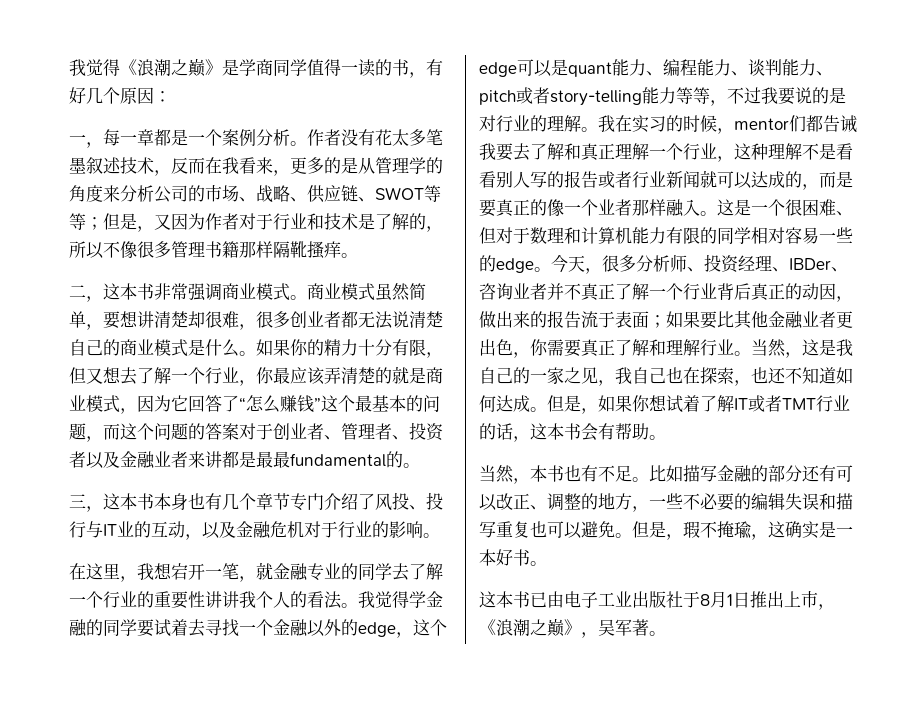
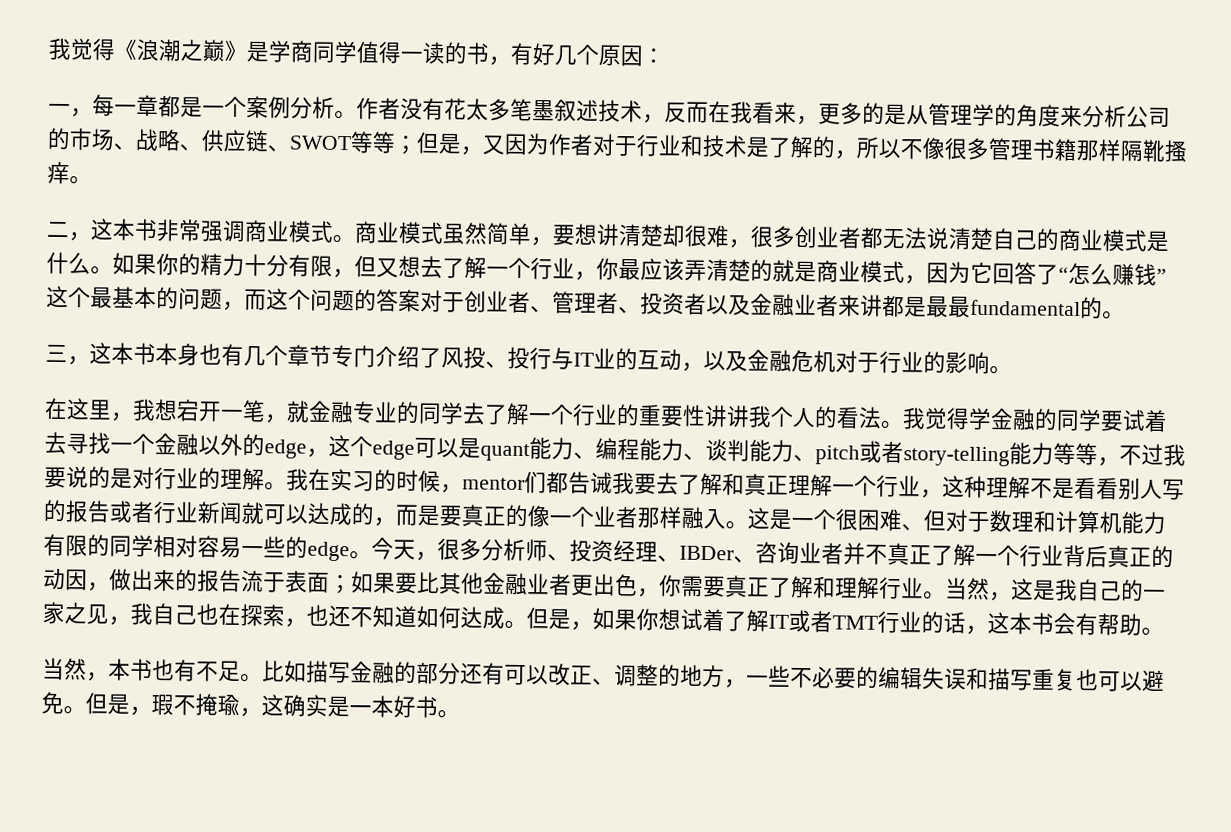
- 这本书已由电子工业出版社于8月1日推出上市，《浪潮之巅》，吴军著。

